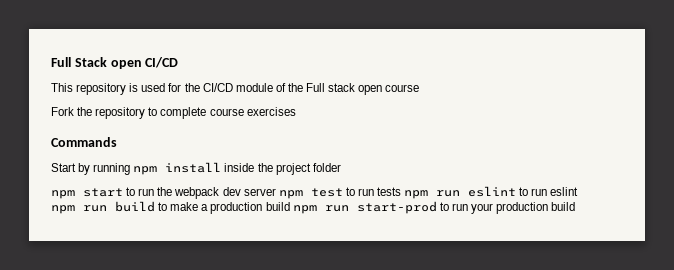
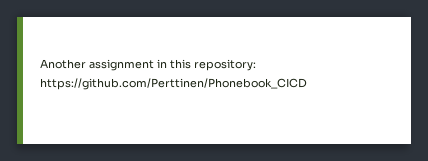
- Full Stack open CI/CD
- This repository is used for the CI/CD module of the Full stack open course
- Fork the repository to complete course exercises
- Commands
- Start by running npm install inside the project folder
- npm start to run the webpack dev server npm test to run tests npm run eslint to run eslint npm run build to make a production build npm run start-prod to run your production build
+ Another assignment in this repository: https://github.com/Perttinen/Phonebook_CICD

